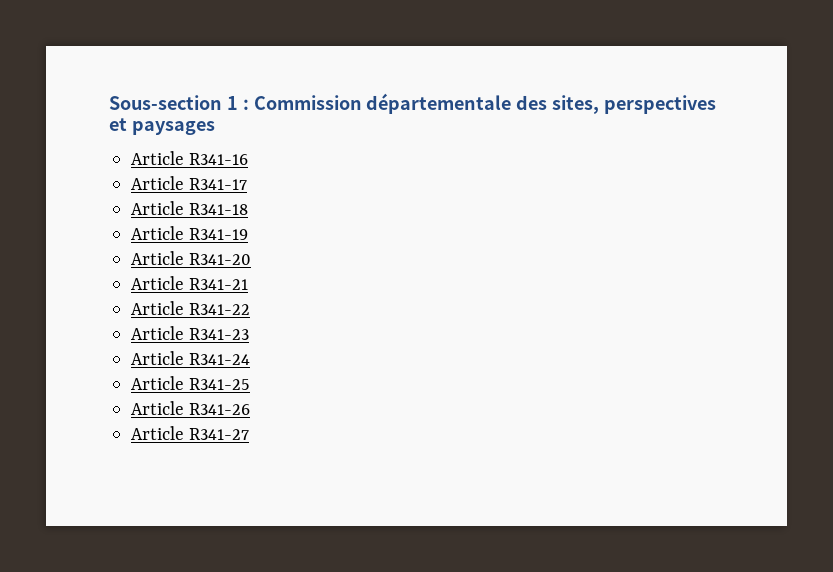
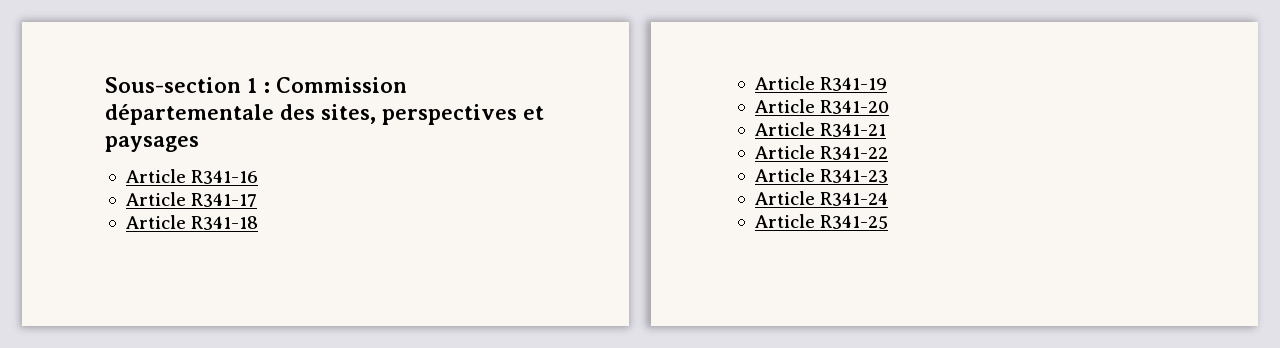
- Article R341-26
- Article R341-27

